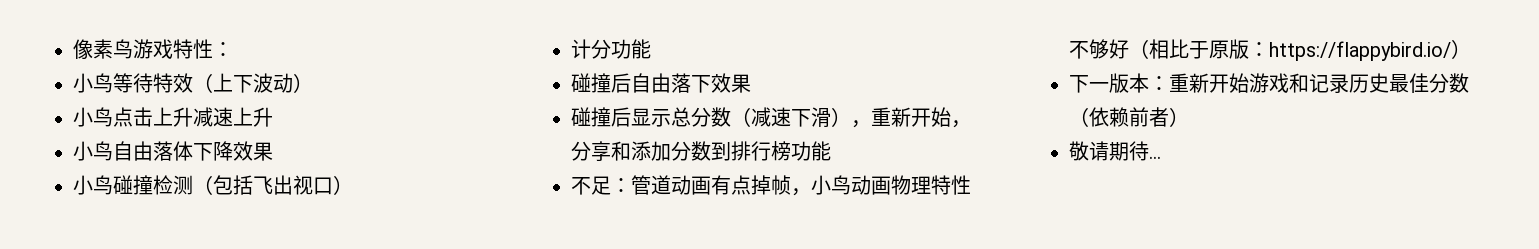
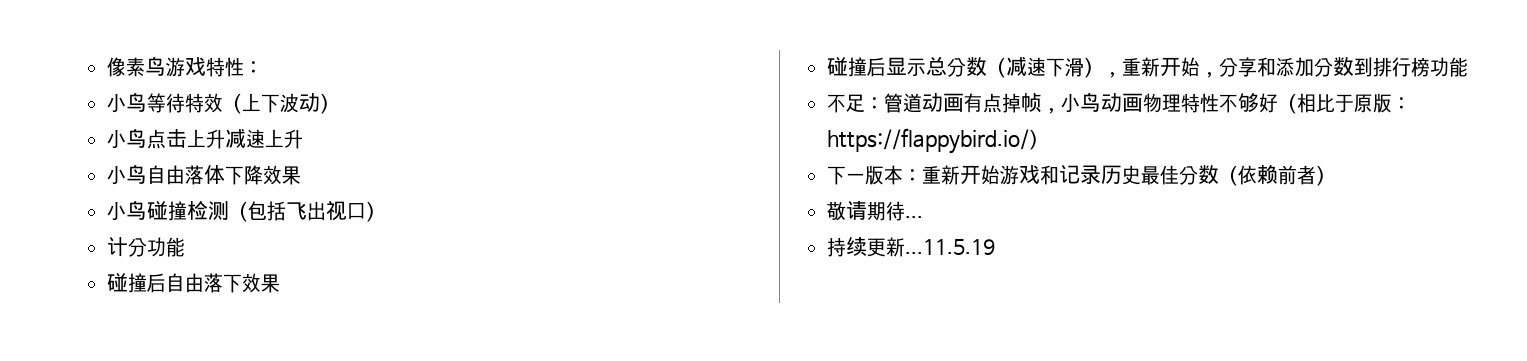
+ 持续更新...11.5.19

